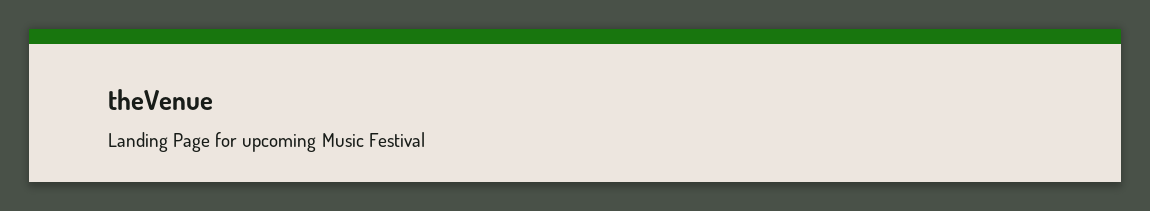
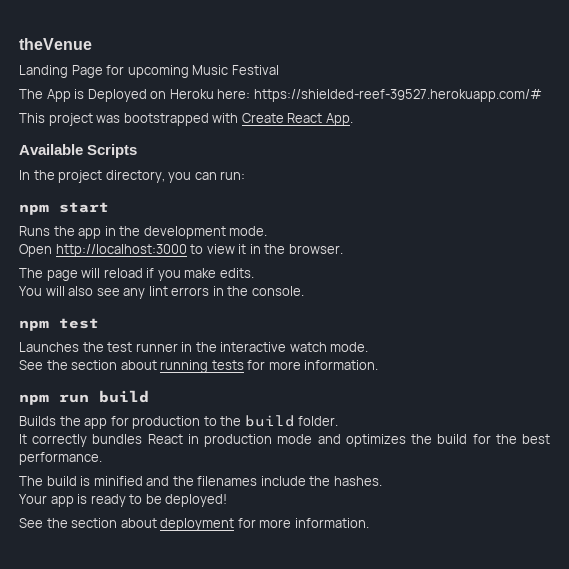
+ The App is Deployed on Heroku here: https://shielded-reef-39527.herokuapp.com/#
+ This project was bootstrapped with Create React App.
+ Available Scripts
+ In the project directory, you can run:
+ npm start
+ Runs the app in the development mode.
+ Open http://localhost:3000 to view it in the browser.
+ The page will reload if you make edits.
+ You will also see any lint errors in the console.
+ npm test
+ Launches the test runner in the interactive watch mode.
+ See the section about running tests for more information.
+ npm run build
+ Builds the app for production to the build folder.
+ It correctly bundles React in production mode and optimizes the build for the best performance.
+ The build is minified and the filenames include the hashes.
+ Your app is ready to be deployed!
+ See the section about deployment for more information.

